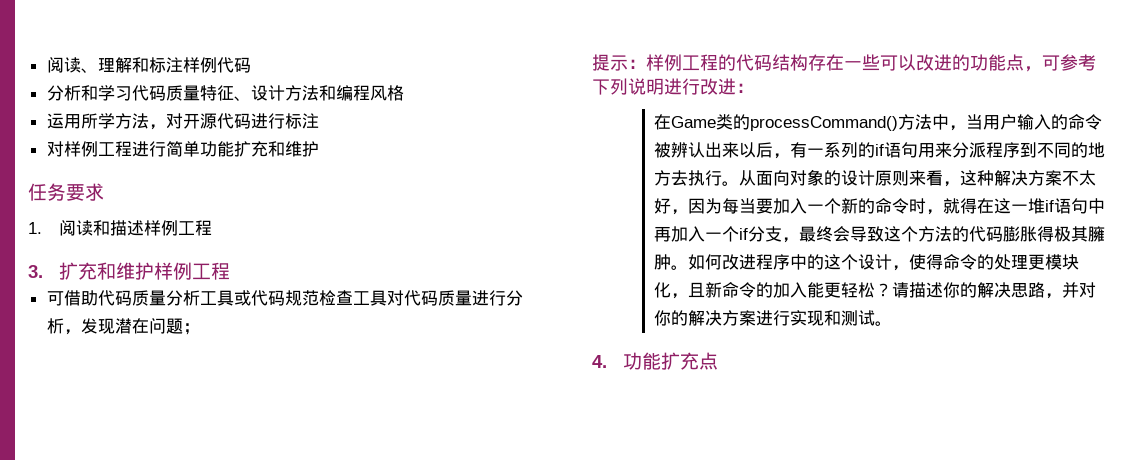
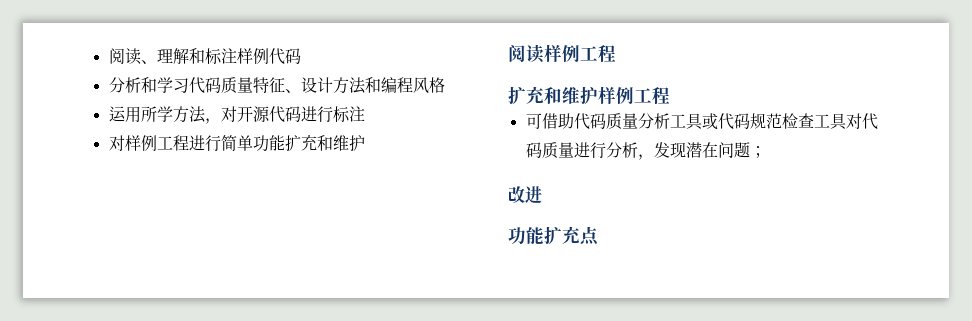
- 任务要求
- 1.阅读和描述样例工程
- 3.扩充和维护样例工程
+ 阅读样例工程
+ 扩充和维护样例工程
- 提示：样例工程的代码结构存在一些可以改进的功能点，可参考下列说明进行改进：
- 在Game类的processCommand()方法中，当用户输入的命令被辨认出来以后，有一系列的if语句用来分派程序到不同的地方去执行。从面向对象的设计原则来看，这种解决方案不太好，因为每当要加入一个新的命令时，就得在这一堆if语句中再加入一个if分支，最终会导致这个方法的代码膨胀得极其臃肿。如何改进程序中的这个设计，使得命令的处理更模块化，且新命令的加入能更轻松？请描述你的解决思路，并对你的解决方案进行实现和测试。
- 4.功能扩充点
+ 改进
+ 功能扩充点

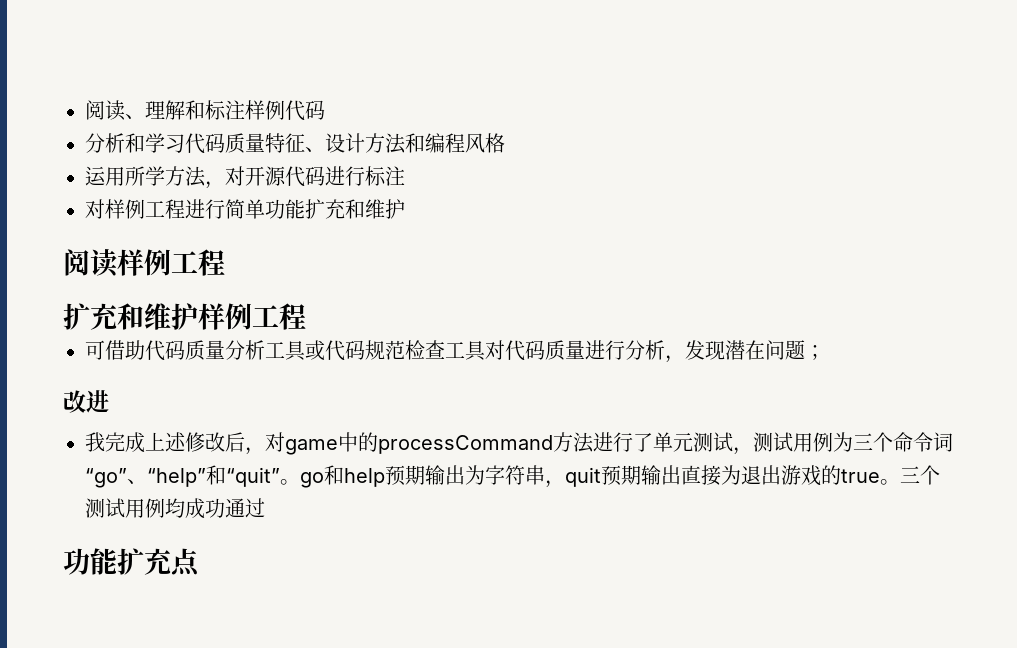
+ 我完成上述修改后，对game中的processCommand方法进行了单元测试，测试用例为三个命令词“go”、“help”和“quit”。go和help预期输出为字符串，quit预期输出直接为退出游戏的true。三个测试用例均成功通过

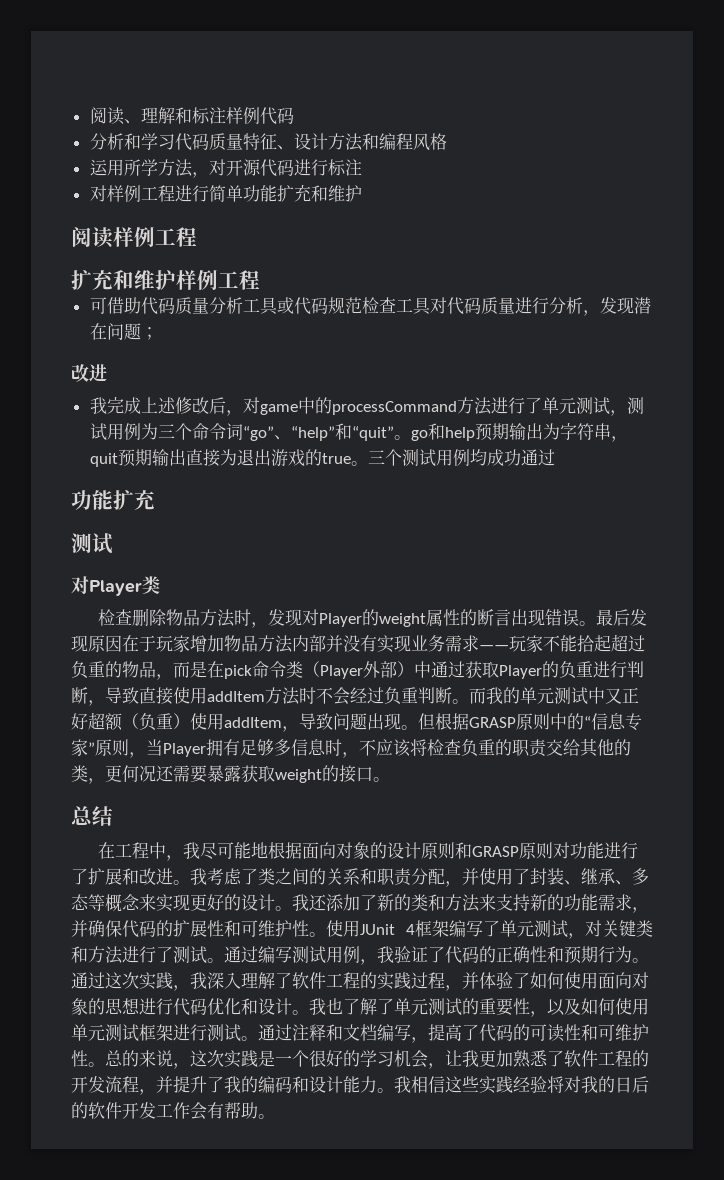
  三个测试用例均成功通过
- 功能扩充点
+ 功能扩充
+ 测试
+ 对Player类
+ 检查删除物品方法时，发现对Player的weight属性的断言出现错误。最后发现原因在于玩家增加物品方法内部并没有实现业务需求——玩家不能拾起超过负重的物品，而是在pick命令类（Player外部）中通过获取Player的负重进行判断，导致直接使用addItem方法时不会经过负重判断。而我的单元测试中又正好超额（负重）使用addItem，导致问题出现。但根据GRASP原则中的“信息专家”原则，当Player拥有足够多信息时，不应该将检查负重的职责交给其他的类，更何况还需要暴露获取weight的接口。
+ 总结
+ 在工程中，我尽可能地根据面向对象的设计原则和GRASP原则对功能进行了扩展和改进。我考虑了类之间的关系和职责分配，并使用了封装、继承、多态等概念来实现更好的设计。我还添加了新的类和方法来支持新的功能需求，并确保代码的扩展性和可维护性。使用JUnit 4框架编写了单元测试，对关键类和方法进行了测试。通过编写测试用例，我验证了代码的正确性和预期行为。通过这次实践，我深入理解了软件工程的实践过程，并体验了如何使用面向对象的思想进行代码优化和设计。我也了解了单元测试的重要性，以及如何使用单元测试框架进行测试。通过注释和文档编写，提高了代码的可读性和可维护性。总的来说，这次实践是一个很好的学习机会，让我更加熟悉了软件工程的开发流程，并提升了我的编码和设计能力。我相信这些实践经验将对我的日后的软件开发工作会有帮助。

